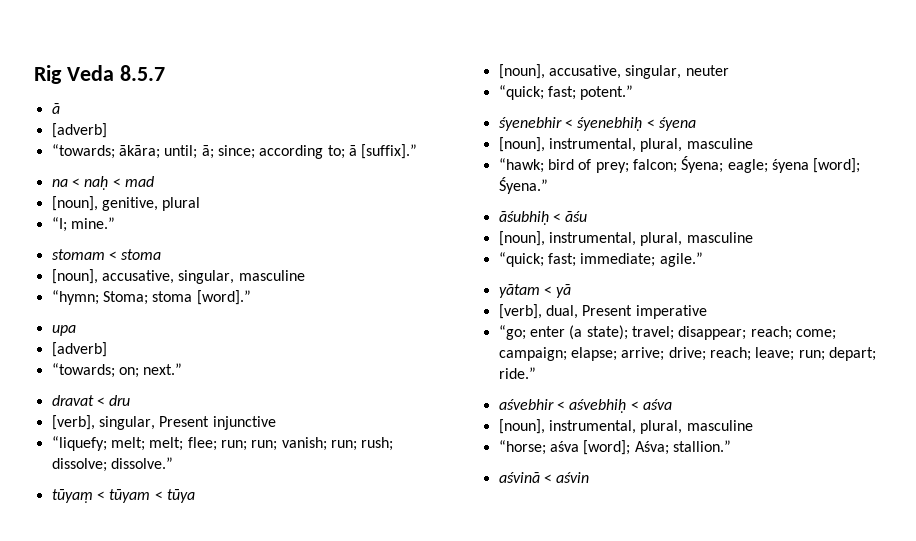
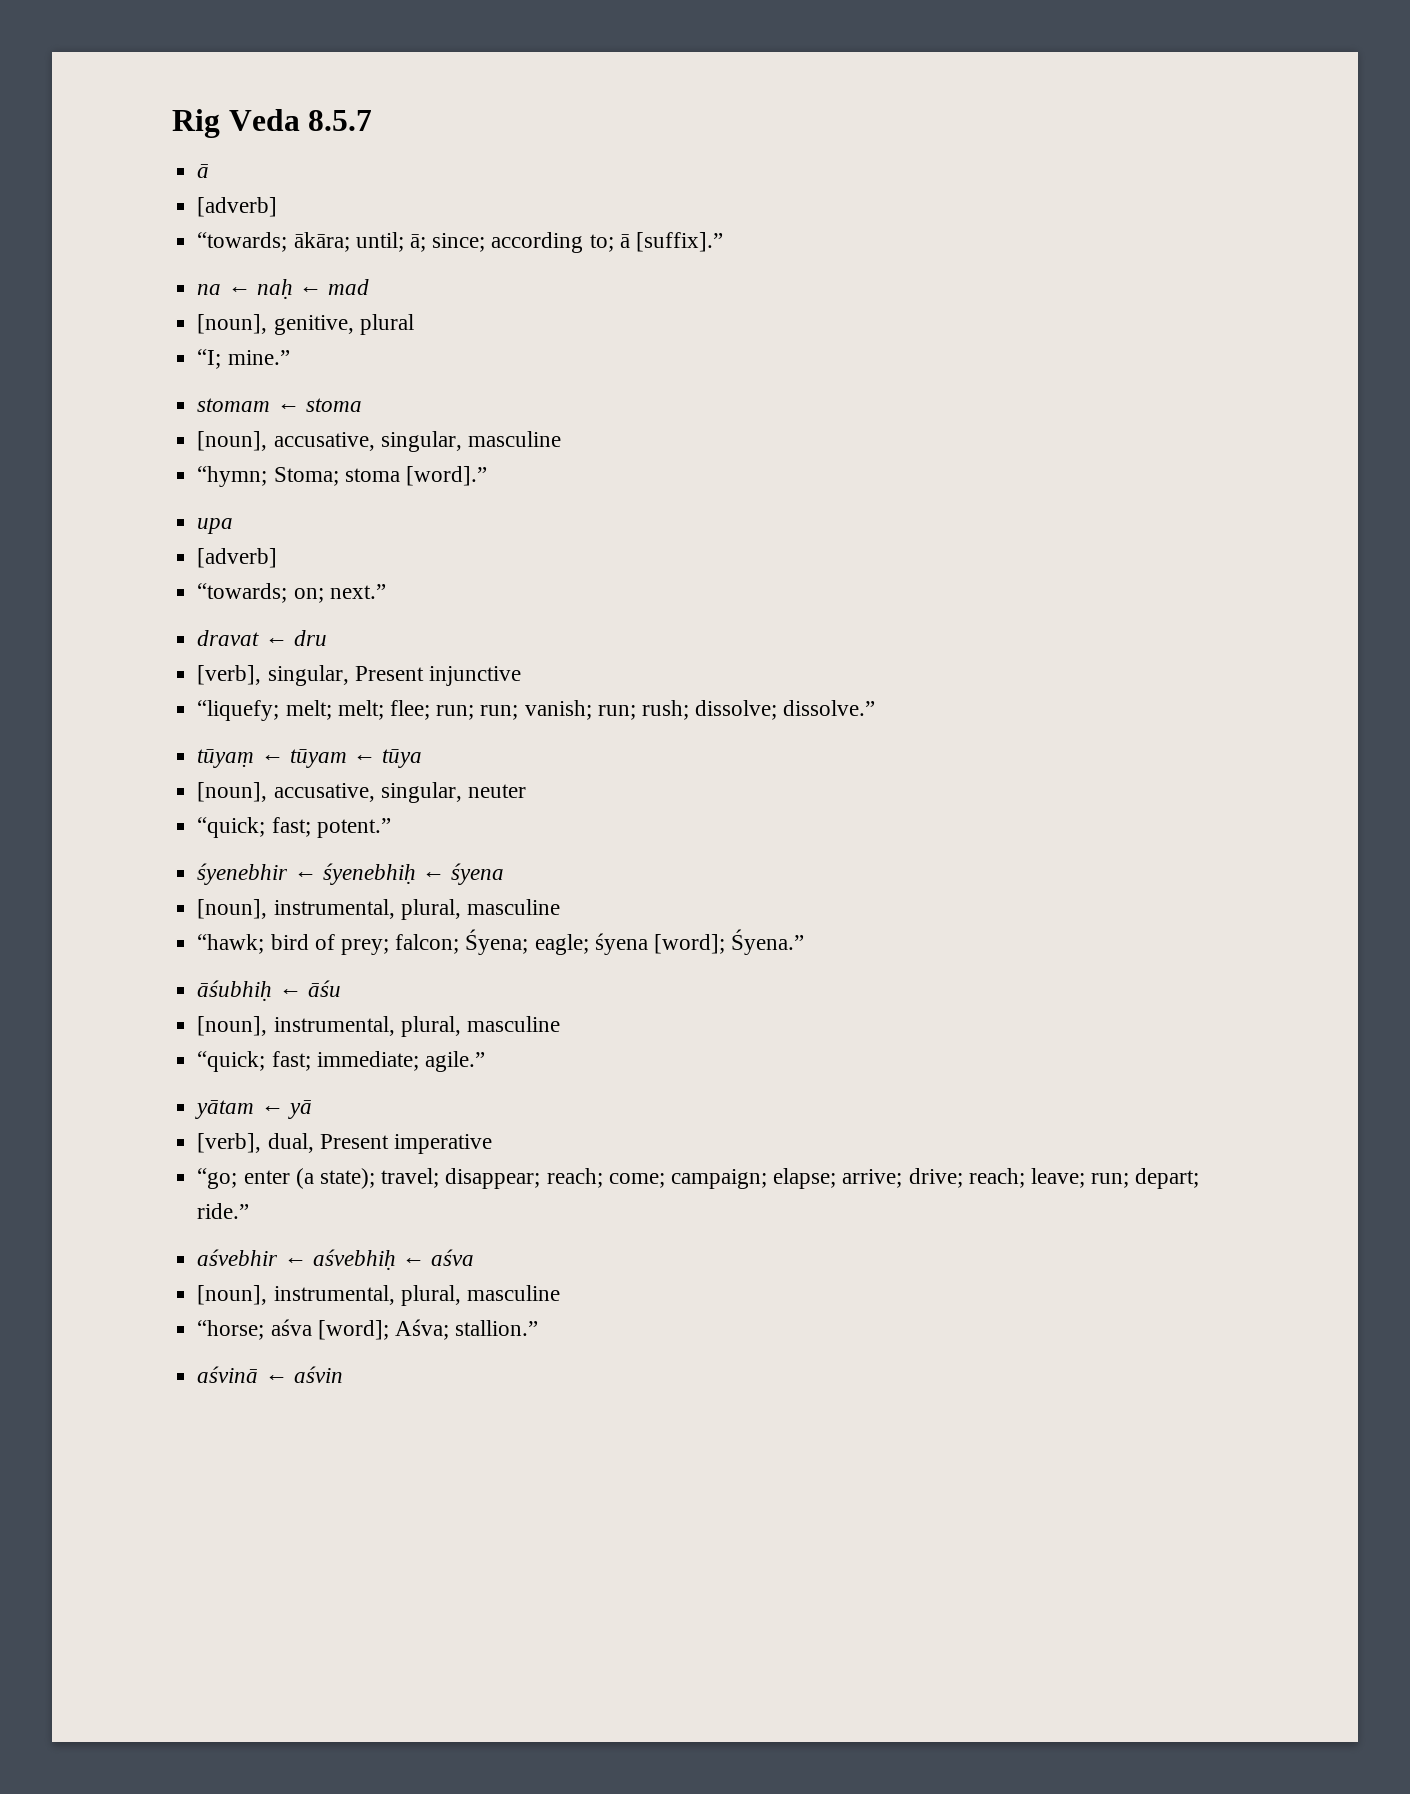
- na < naḥ < mad
+ na ← naḥ ← mad
- stomam < stoma
+ stomam ← stoma
- dravat < dru
+ dravat ← dru
- tūyaṃ < tūyam < tūya
+ tūyaṃ ← tūyam ← tūya
- śyenebhir < śyenebhiḥ < śyena
+ śyenebhir ← śyenebhiḥ ← śyena
- āśubhiḥ < āśu
+ āśubhiḥ ← āśu
- yātam < yā
+ yātam ← yā
- aśvebhir < aśvebhiḥ < aśva
+ aśvebhir ← aśvebhiḥ ← aśva
- aśvinā < aśvin
+ aśvinā ← aśvin

